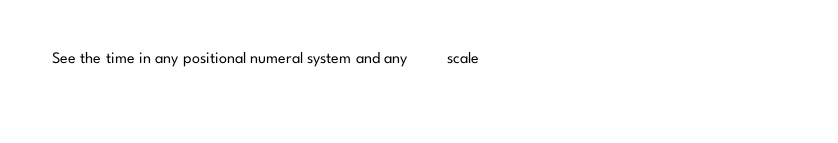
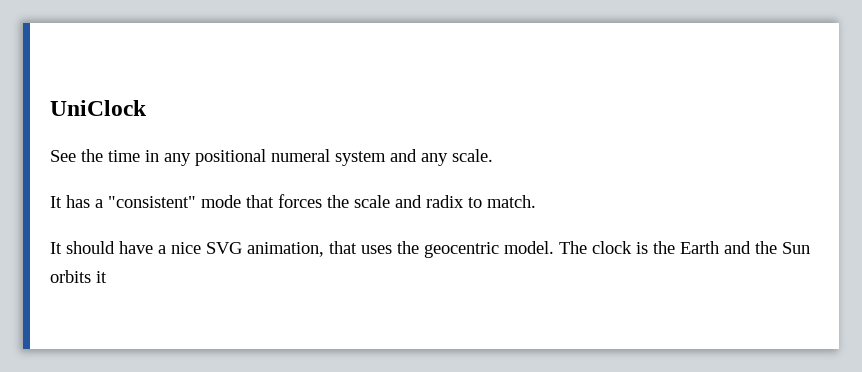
+ UniClock
- See the time in any positional numeral system and any scale
+ See the time in any positional numeral system and any scale.
+ It has a "consistent" mode that forces the scale and radix to match.
+ It should have a nice SVG animation, that uses the geocentric model. The clock is the Earth and the Sun orbits it

